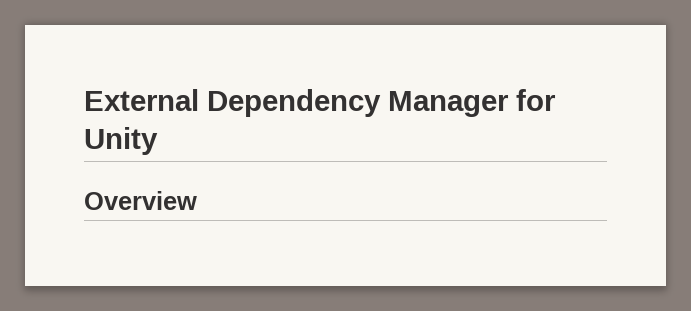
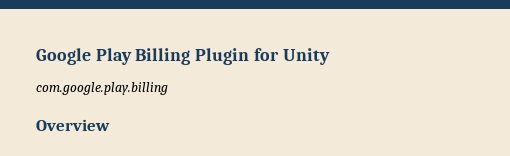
- External Dependency Manager for Unity
+ Google Play Billing Plugin for Unity
+ com.google.play.billing

